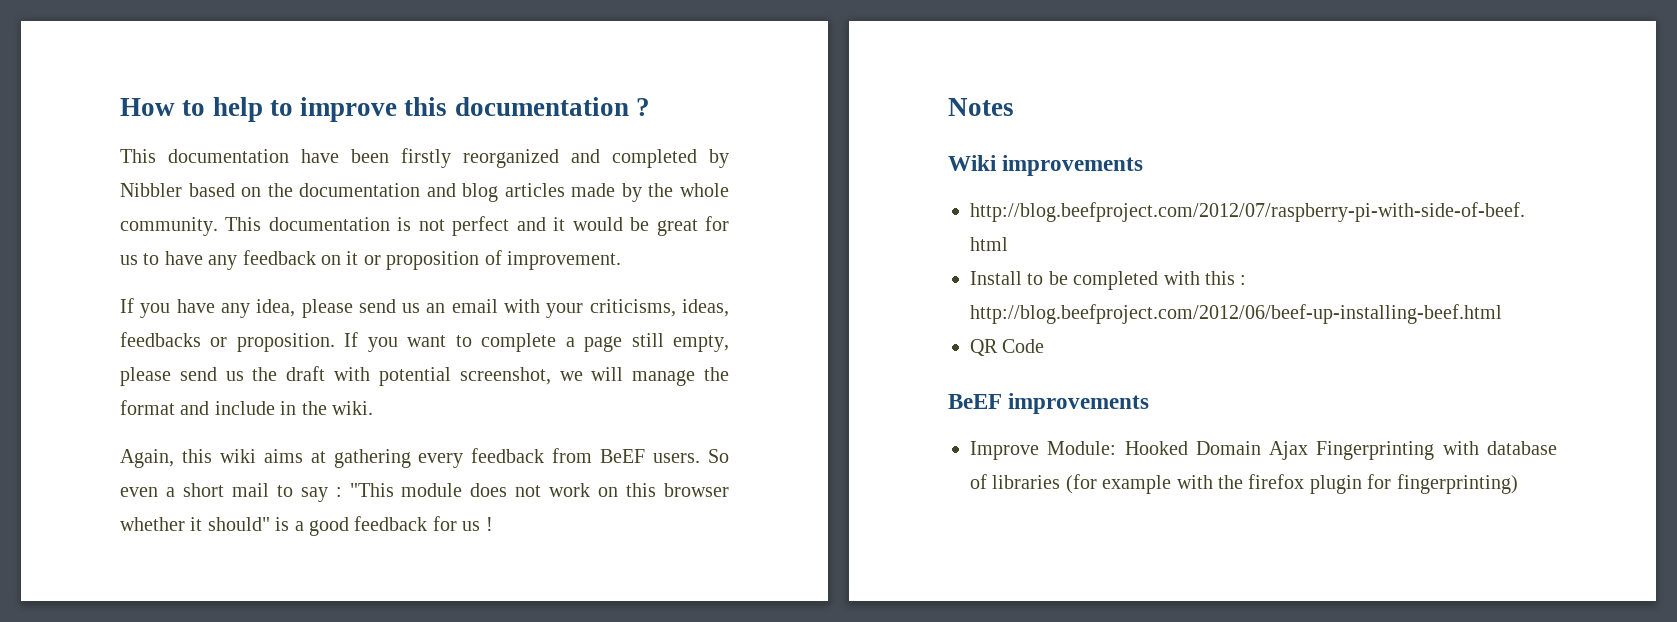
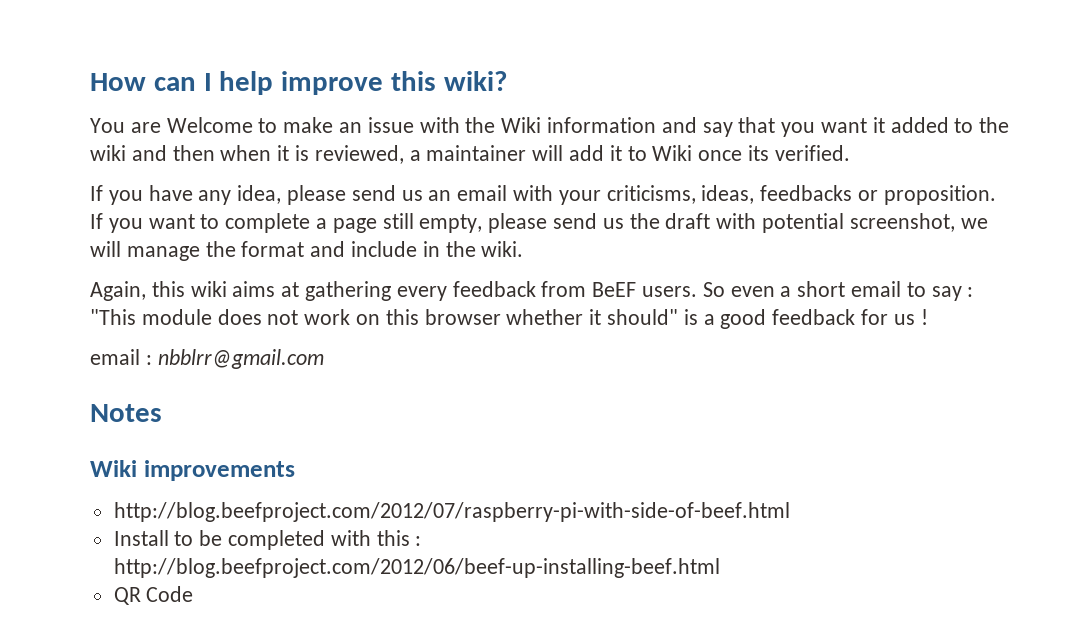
- How to help to improve this documentation ?
- This documentation have been firstly reorganized and completed by Nibbler based on the documentation and blog articles made by the whole community. This documentation is not perfect and it would be great for us to have any feedback on it or proposition of improvement.
+ How can I help improve this wiki?
+ You are Welcome to make an issue with the Wiki information and say that you want it added to the wiki and then when it is reviewed, a maintainer will add it to Wiki once its verified.
- So even a short mail to say : "This module does not work on this browser whether it should" is a good feedback for us !
+ So even a short email to say : "This module does not work on this browser whether it should" is a good feedback for us !
+ email : nbblrr@gmail.com
- BeEF improvements
- Improve Module: Hooked Domain Ajax Fingerprinting with database of libraries (for example with the firefox plugin for fingerprinting)

